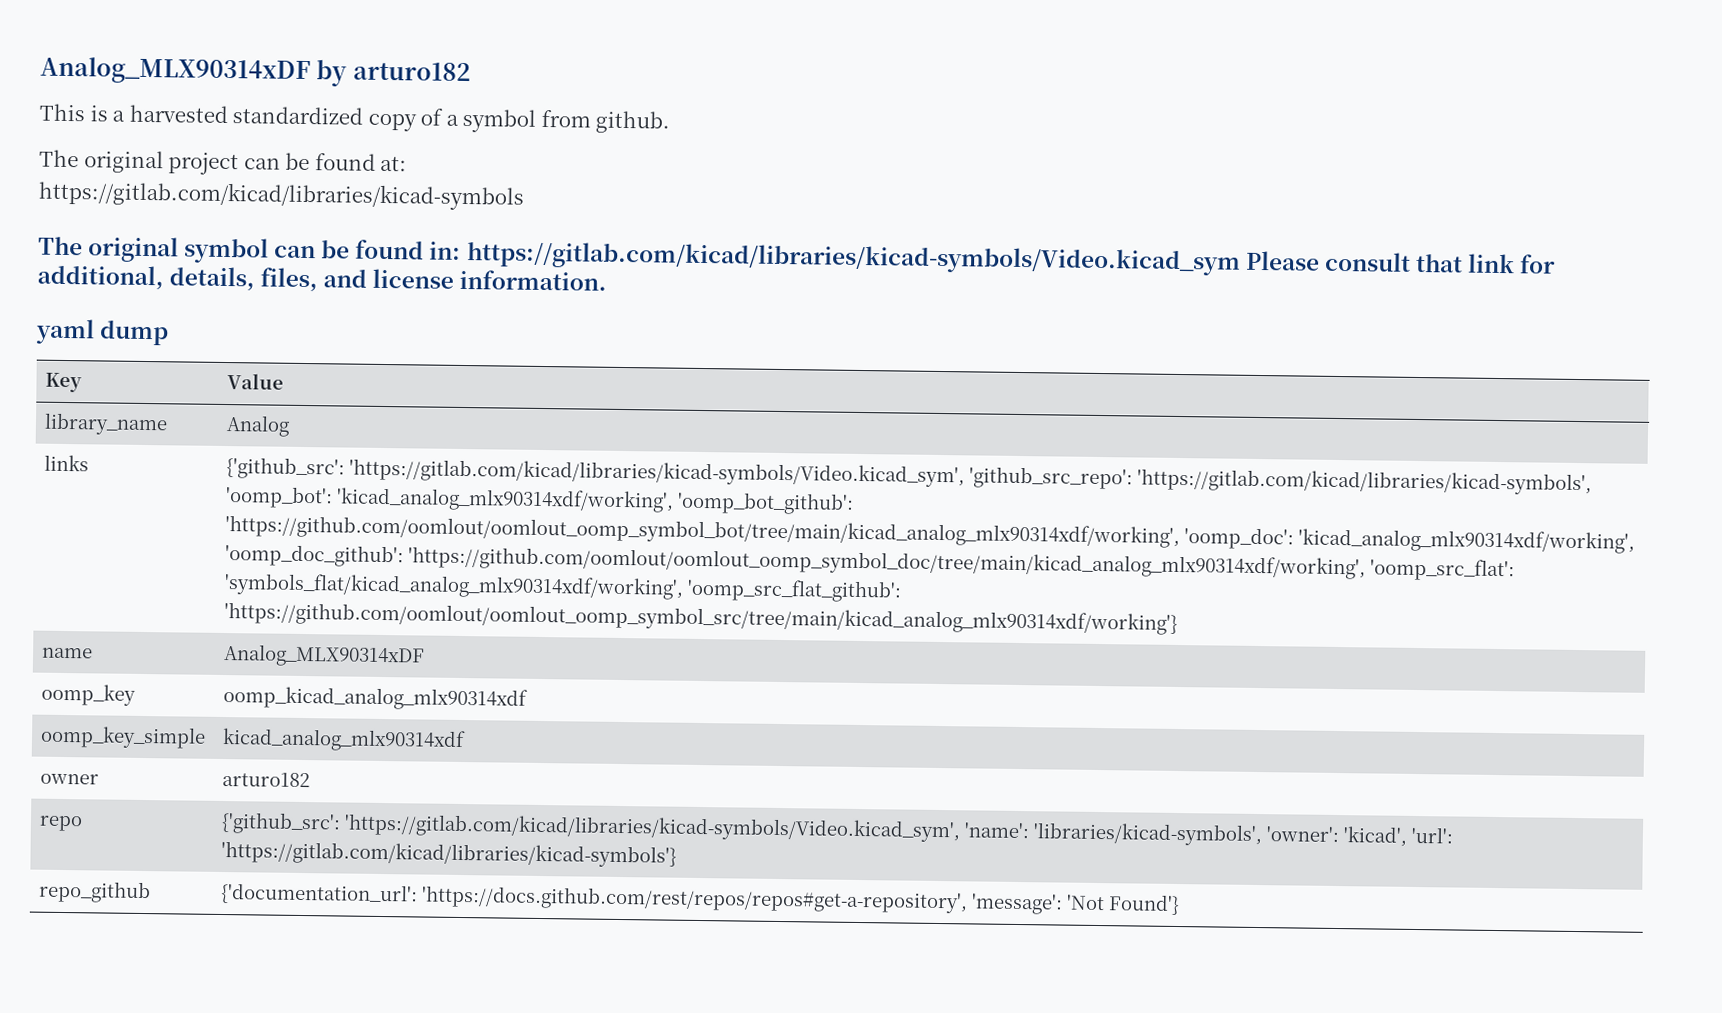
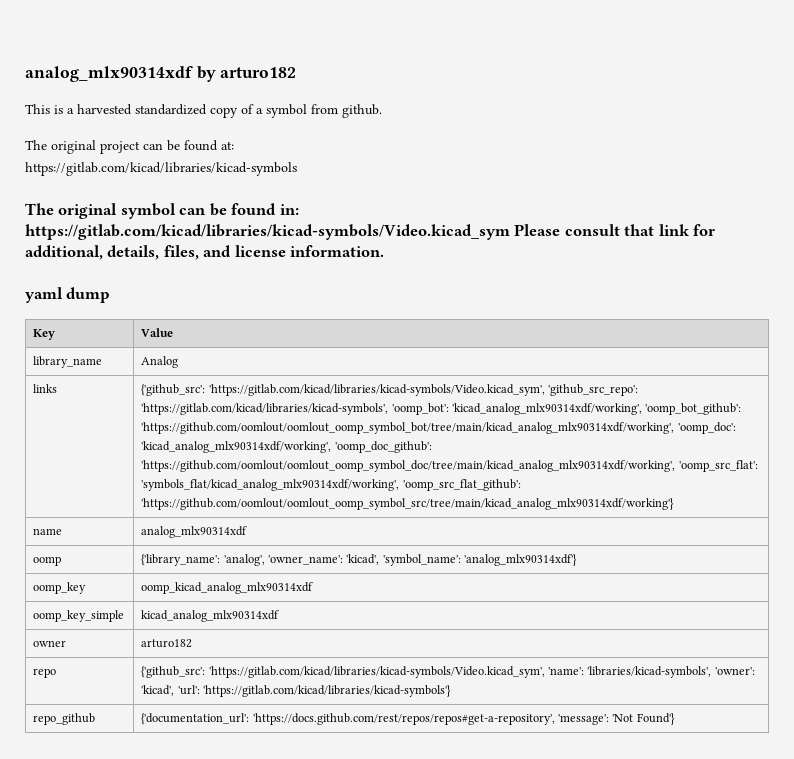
- Analog_MLX90314xDF by arturo182
+ analog_mlx90314xdf by arturo182
- name | Analog_MLX90314xDF
+ name | analog_mlx90314xdf
+ oomp | {'library_name': 'analog', 'owner_name': 'kicad', 'symbol_name': 'analog_mlx90314xdf'}

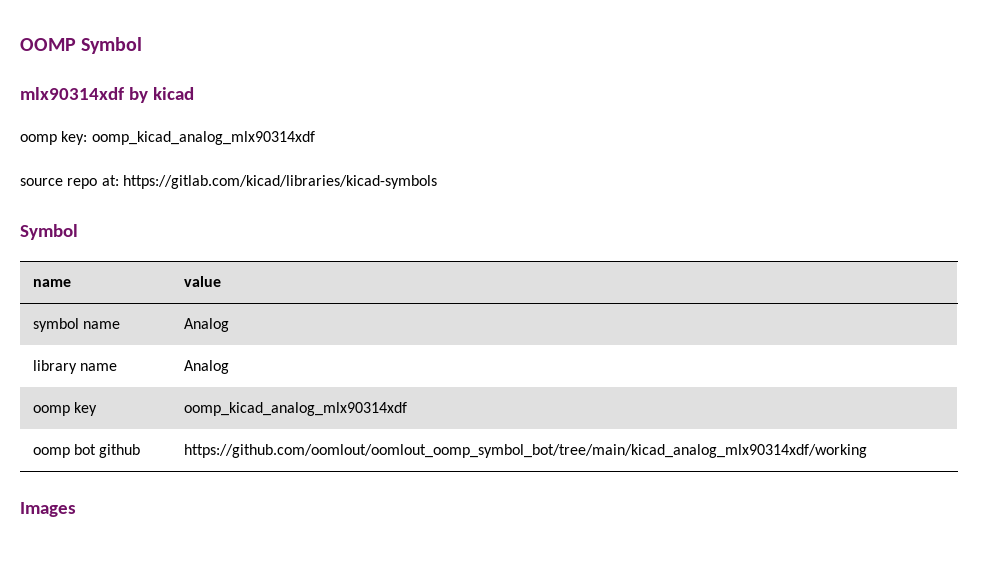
- analog_mlx90314xdf by arturo182
- This is a harvested standardized copy of a symbol from github.
- The original project can be found at:
- https://gitlab.com/kicad/libraries/kicad-symbols
- The original symbol can be found in: https://gitlab.com/kicad/libraries/kicad-symbols/Video.kicad_sym Please consult that link for additional, details, files, and license information.
- yaml dump
- Key | Value
- library_name | Analog
- links | {'github_src': 'https://gitlab.com/kicad/libraries/kicad-symbols/Video.kicad_sym', 'github_src_repo': 'https://gitlab.com/kicad/libraries/kicad-symbols', 'oomp_bot': 'kicad_analog_mlx90314xdf/working', 'oomp_bot_github': 'https://github.com/oomlout/oomlout_oomp_symbol_bot/tree/main/kicad_analog_mlx90314xdf/working', 'oomp_doc': 'kicad_analog_mlx90314xdf/working', 'oomp_doc_github': 'https://github.com/oomlout/oomlout_oomp_symbol_doc/tree/main/kicad_analog_mlx90314xdf/working', 'oomp_src_flat': 'symbols_flat/kicad_analog_mlx90314xdf/working', 'oomp_src_flat_github': 'https://github.com/oomlout/oomlout_oomp_symbol_src/tree/main/kicad_analog_mlx90314xdf/working'}
- name | analog_mlx90314xdf
- oomp | {'library_name': 'analog', 'owner_name': 'kicad', 'symbol_name': 'analog_mlx90314xdf'}
- oomp_key | oomp_kicad_analog_mlx90314xdf
- oomp_key_simple | kicad_analog_mlx90314xdf
- owner | arturo182
- repo | {'github_src': 'https://gitlab.com/kicad/libraries/kicad-symbols/Video.kicad_sym', 'name': 'libraries/kicad-symbols', 'owner': 'kicad', 'url': 'https://gitlab.com/kicad/libraries/kicad-symbols'}
- repo_github | {'documentation_url': 'https://docs.github.com/rest/repos/repos#get-a-repository', 'message': 'Not Found'}
+ OOMP Symbol
+ mlx90314xdf by kicad
+ oomp key: oomp_kicad_analog_mlx90314xdf
+ source repo at: https://gitlab.com/kicad/libraries/kicad-symbols
+ Symbol
+ name | value
+ symbol name | Analog
+ library name | Analog
+ oomp key | oomp_kicad_analog_mlx90314xdf
+ oomp bot github | https://github.com/oomlout/oomlout_oomp_symbol_bot/tree/main/kicad_analog_mlx90314xdf/working
+ Images

